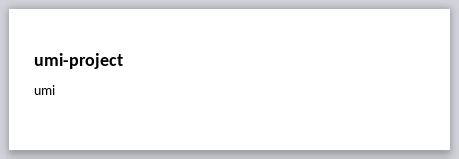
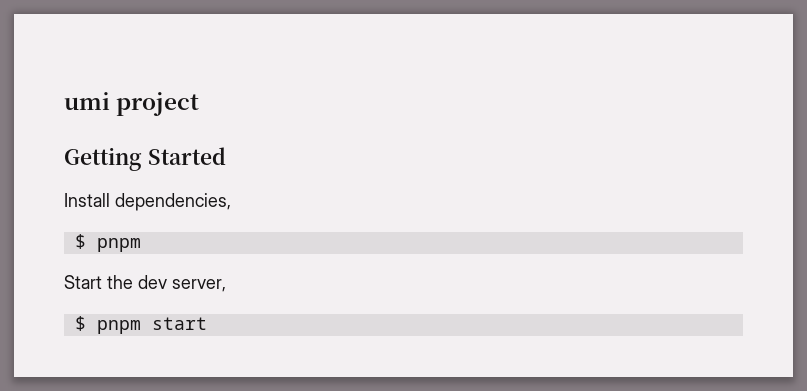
- umi-project
- umi
+ umi project
+ Getting Started
+ Install dependencies,
+ $ pnpm
+ Start the dev server,
+ $ pnpm start

